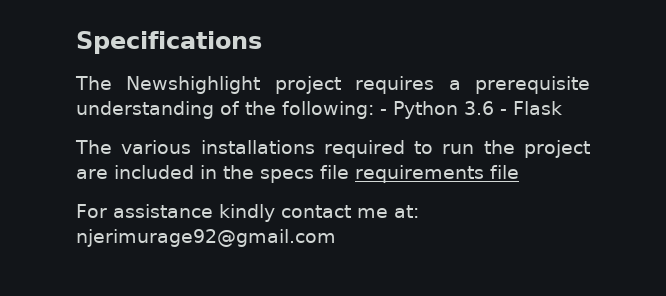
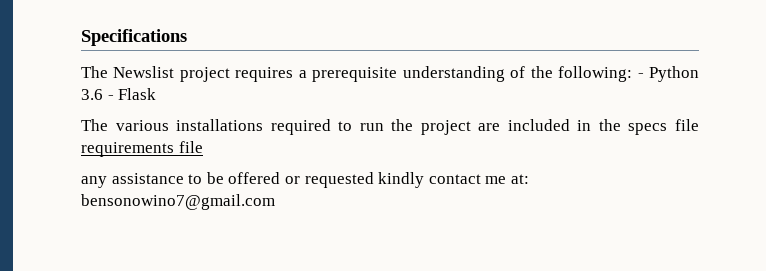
- The Newshighlight project requires a prerequisite understanding of the following: - Python 3.6 - Flask
+ The Newslist project requires a prerequisite understanding of the following: - Python 3.6 - Flask
- For assistance kindly contact me at: njerimurage92@gmail.com
+ any assistance to be offered or requested kindly contact me at: bensonowino7@gmail.com

